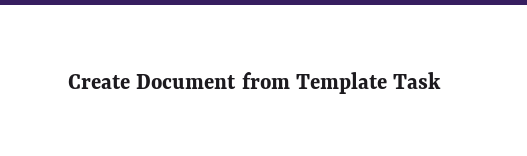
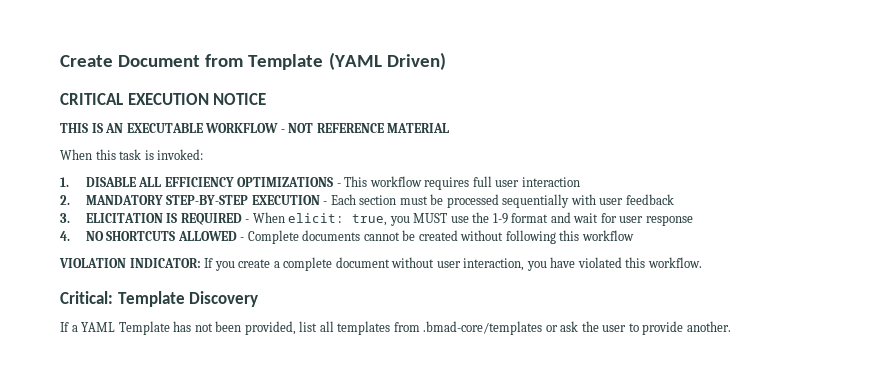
- Create Document from Template Task
+ Create Document from Template (YAML Driven)
+ CRITICAL EXECUTION NOTICE
+ THIS IS AN EXECUTABLE WORKFLOW - NOT REFERENCE MATERIAL
+ When this task is invoked:
+ 1. DISABLE ALL EFFICIENCY OPTIMIZATIONS - This workflow requires full user interaction
+ 2. MANDATORY STEP-BY-STEP EXECUTION - Each section must be processed sequentially with user feedback
+ 3. ELICITATION IS REQUIRED - When elicit: true, you MUST use the 1-9 format and wait for user response
+ 4. NO SHORTCUTS ALLOWED - Complete documents cannot be created without following this workflow
+ VIOLATION INDICATOR: If you create a complete document without user interaction, you have violated this workflow.
+ Critical: Template Discovery
+ If a YAML Template has not been provided, list all templates from .bmad-core/templates or ask the user to provide another.

